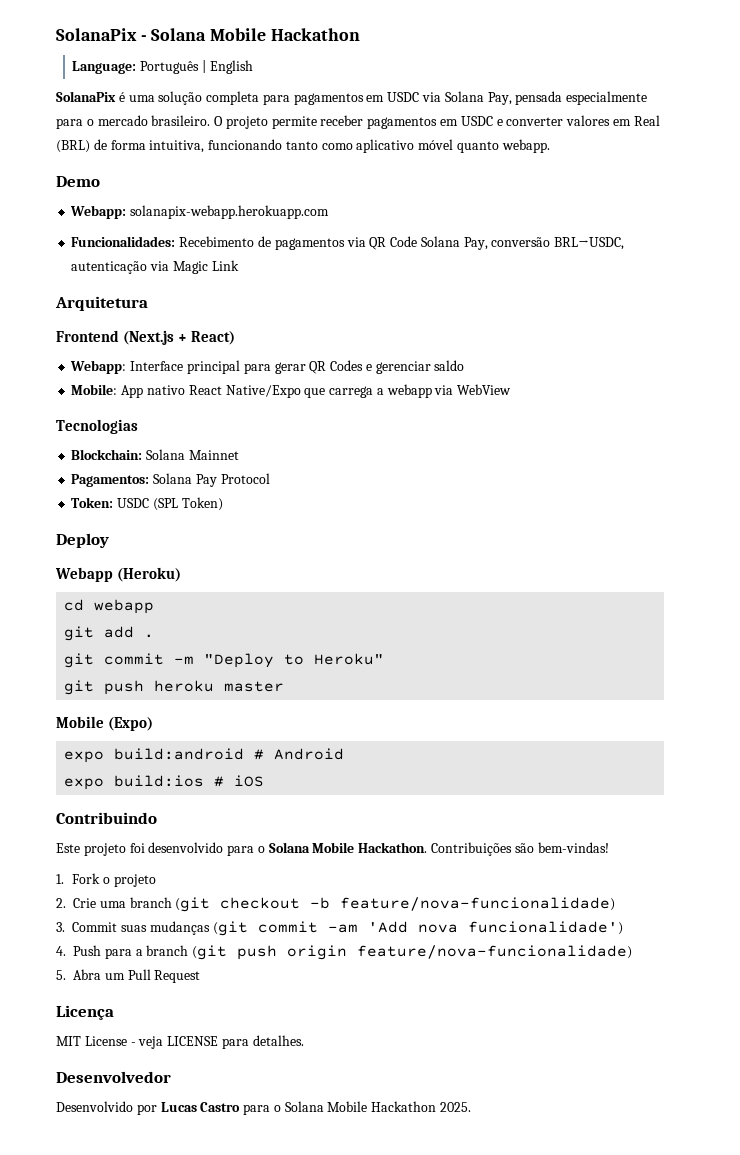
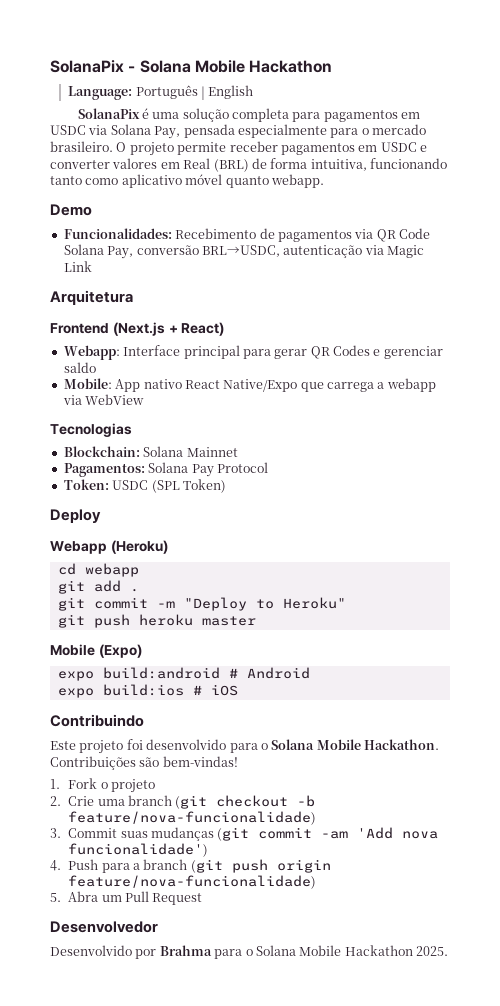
- Webapp: solanapix-webapp.herokuapp.com
- Licença
- MIT License - veja LICENSE para detalhes.
- Desenvolvido por Lucas Castro para o Solana Mobile Hackathon 2025.
+ Desenvolvido por Brahma para o Solana Mobile Hackathon 2025.

